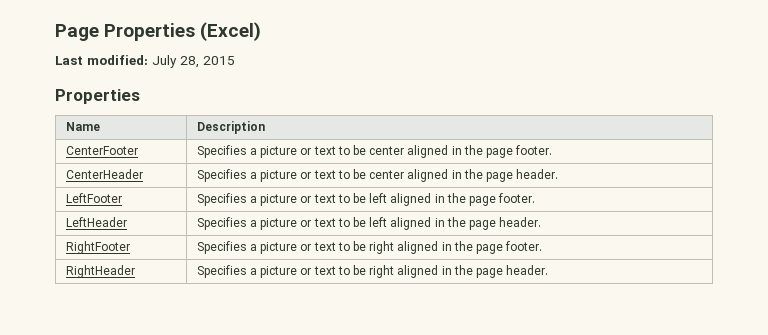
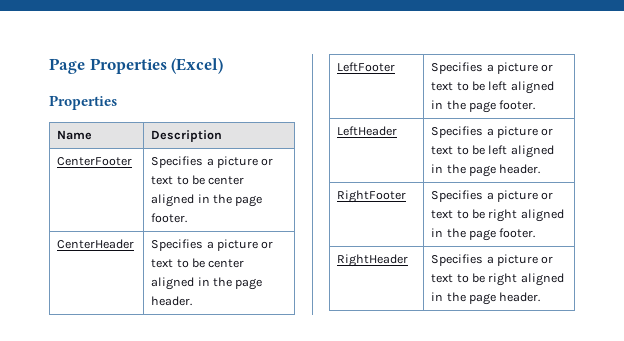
- Last modified: July 28, 2015

